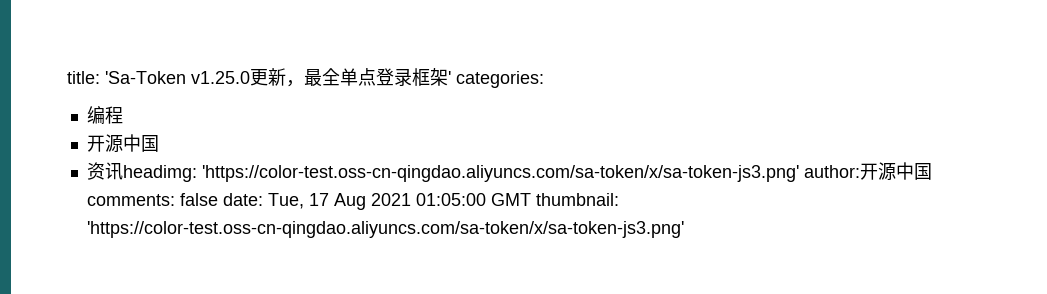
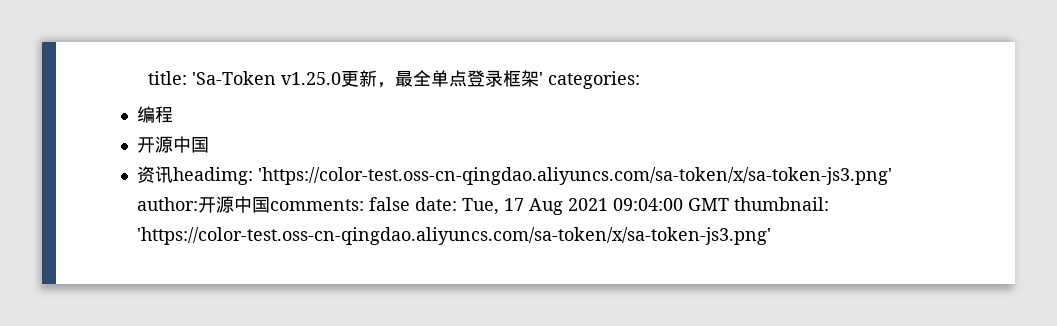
- 资讯headimg: 'https://color-test.oss-cn-qingdao.aliyuncs.com/sa-token/x/sa-token-js3.png' author:开源中国comments: false date: Tue, 17 Aug 2021 01:05:00 GMT thumbnail: 'https://color-test.oss-cn-qingdao.aliyuncs.com/sa-token/x/sa-token-js3.png'
+ 资讯headimg: 'https://color-test.oss-cn-qingdao.aliyuncs.com/sa-token/x/sa-token-js3.png' author:开源中国comments: false date: Tue, 17 Aug 2021 09:04:00 GMT thumbnail: 'https://color-test.oss-cn-qingdao.aliyuncs.com/sa-token/x/sa-token-js3.png'

